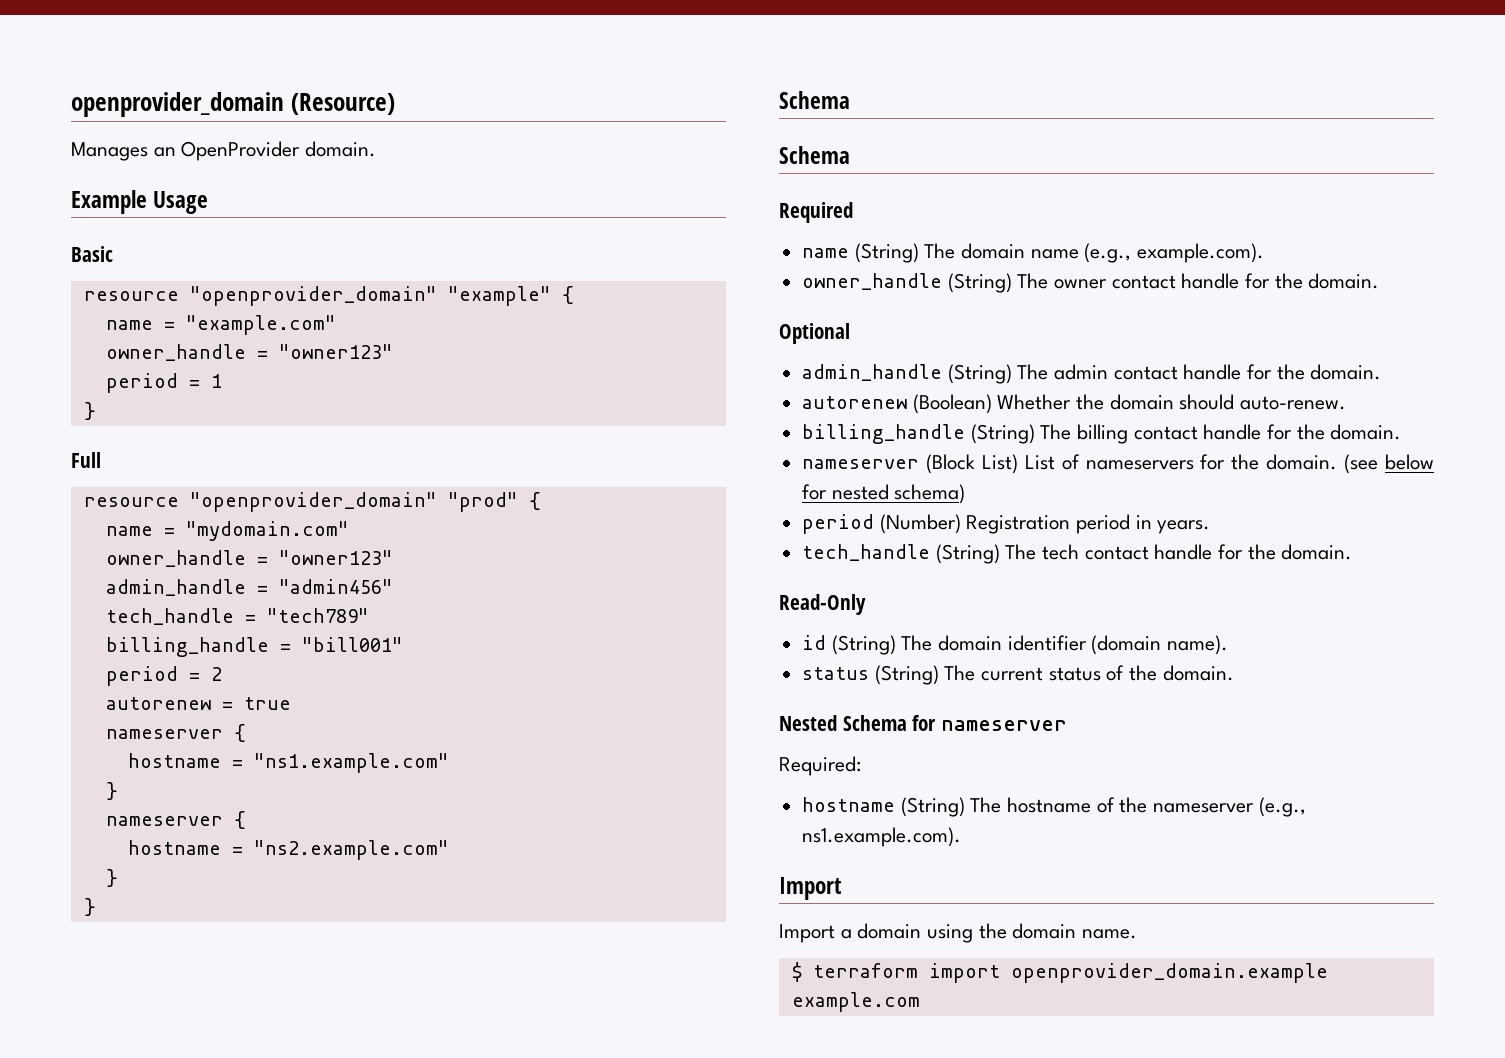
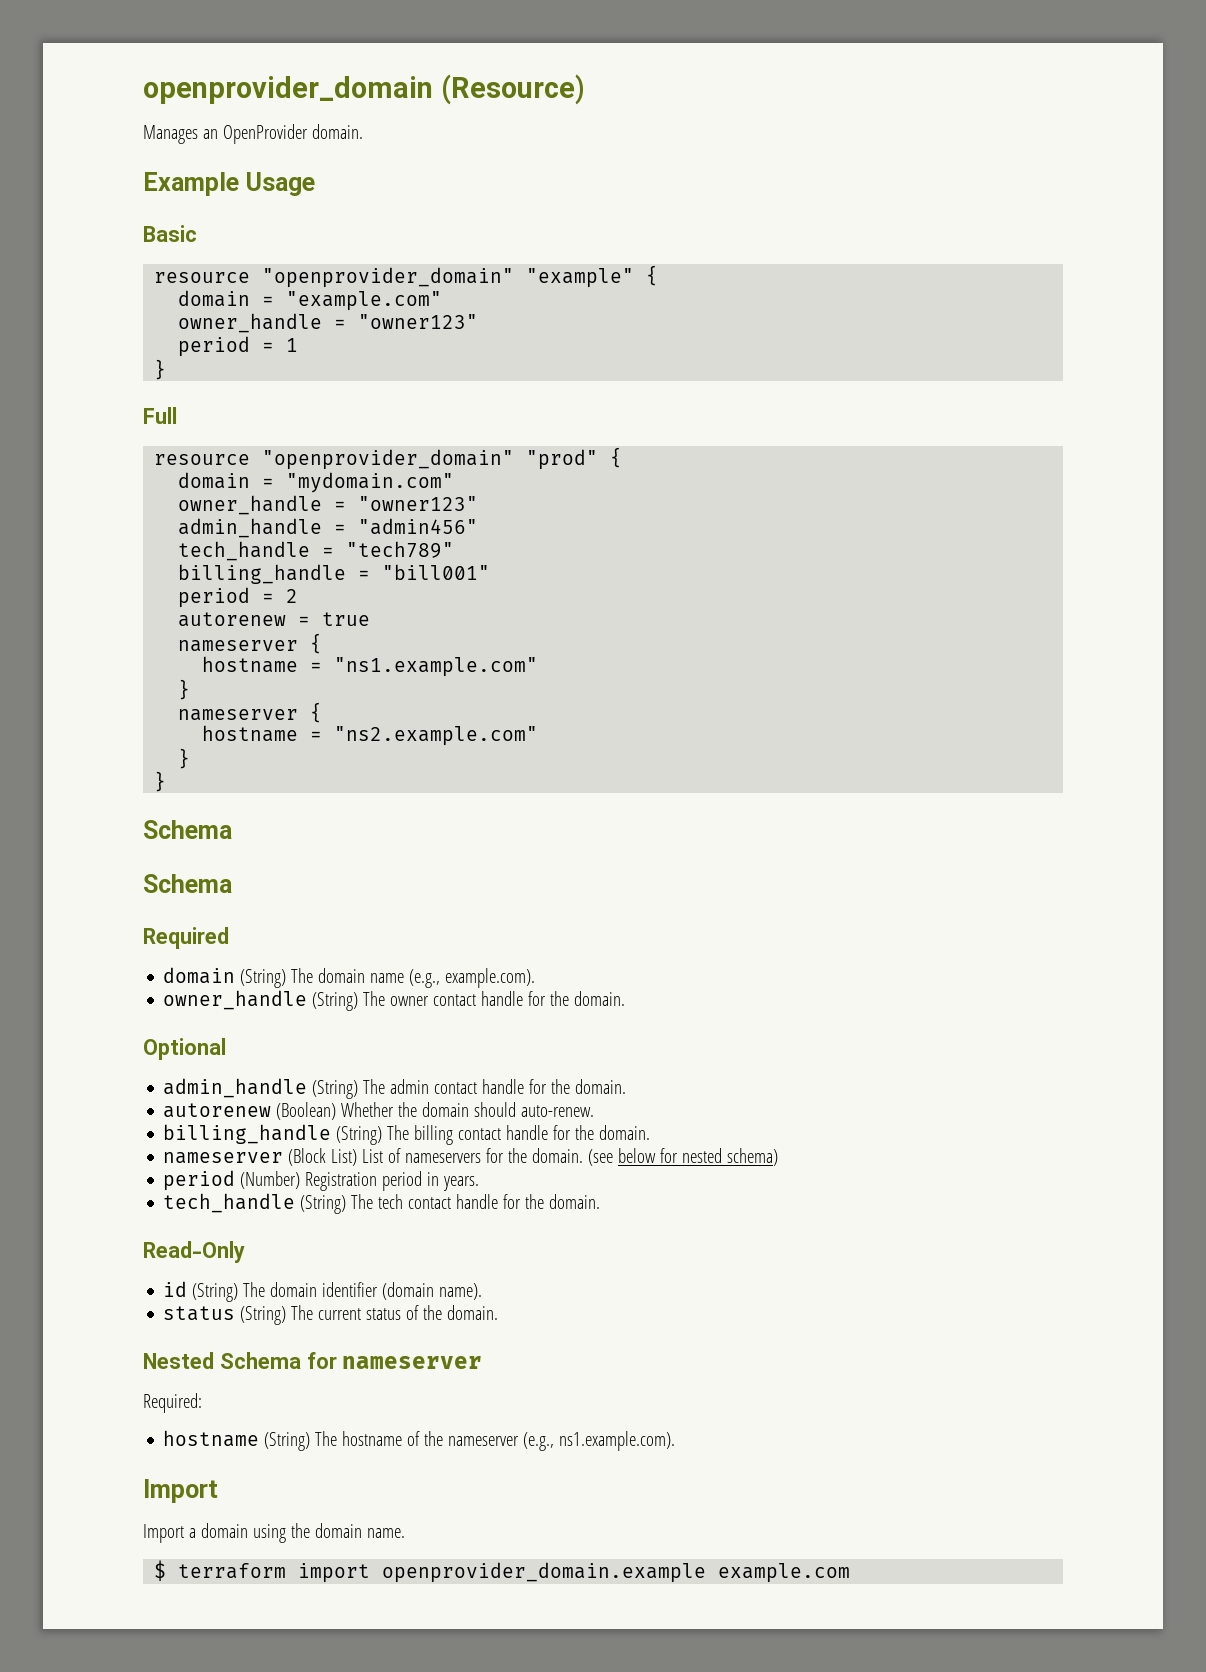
- name = "example.com"
+ domain = "example.com"
- name = "mydomain.com"
+ domain = "mydomain.com"
- name (String) The domain name (e.g., example.com).
+ domain (String) The domain name (e.g., example.com).

